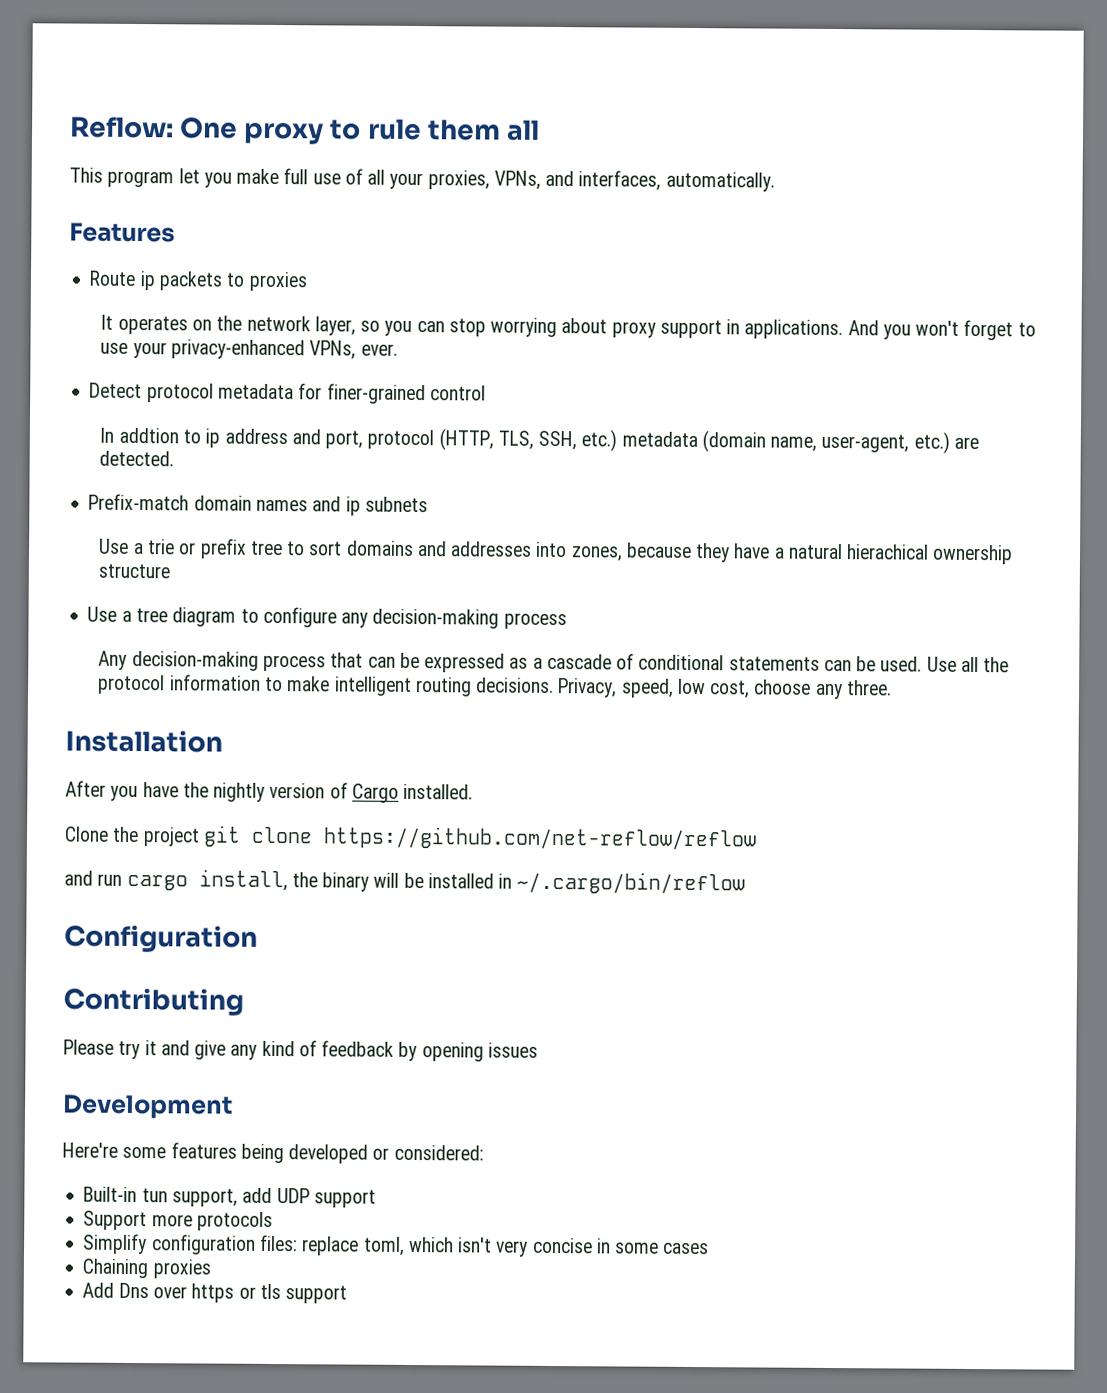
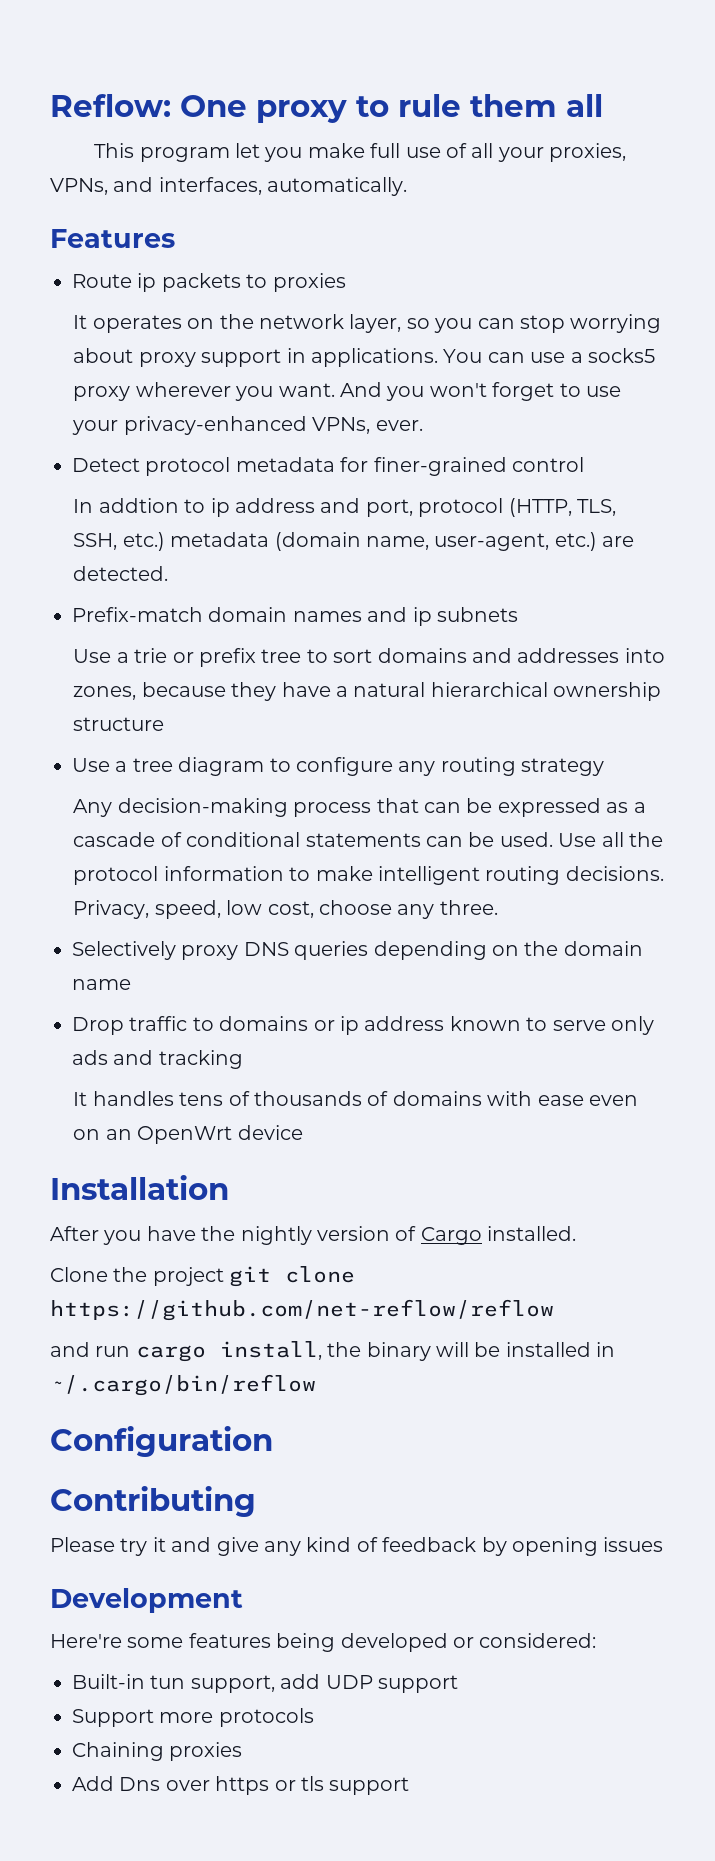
+ You can use a socks5 proxy wherever you want.
- Use a trie or prefix tree to sort domains and addresses into zones, because they have a natural hierachical ownership structure
+ Use a trie or prefix tree to sort domains and addresses into zones, because they have a natural hierarchical ownership structure
- Use a tree diagram to configure any decision-making process
+ Use a tree diagram to configure any routing strategy
+ Selectively proxy DNS queries depending on the domain name
+ Drop traffic to domains or ip address known to serve only ads and tracking
+ It handles tens of thousands of domains with ease even on an OpenWrt device
- Simplify configuration files: replace toml, which isn't very concise in some cases

